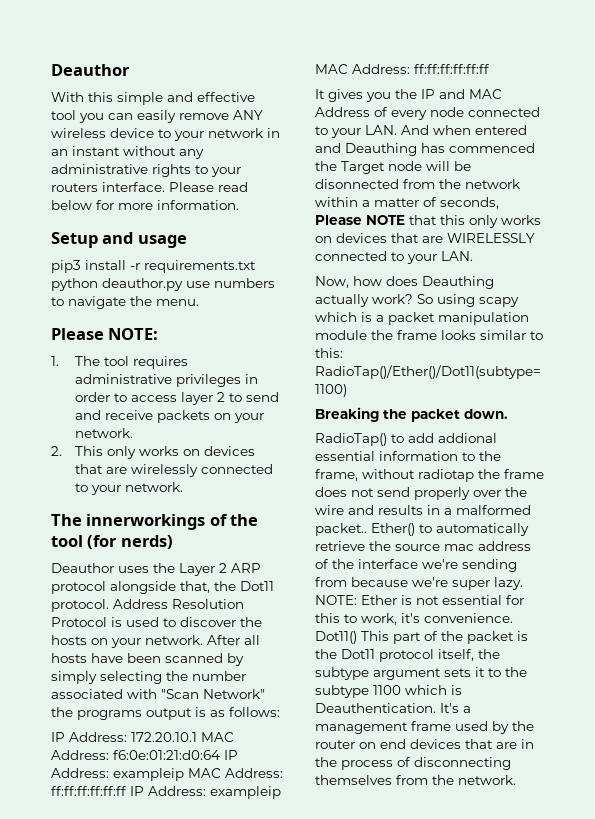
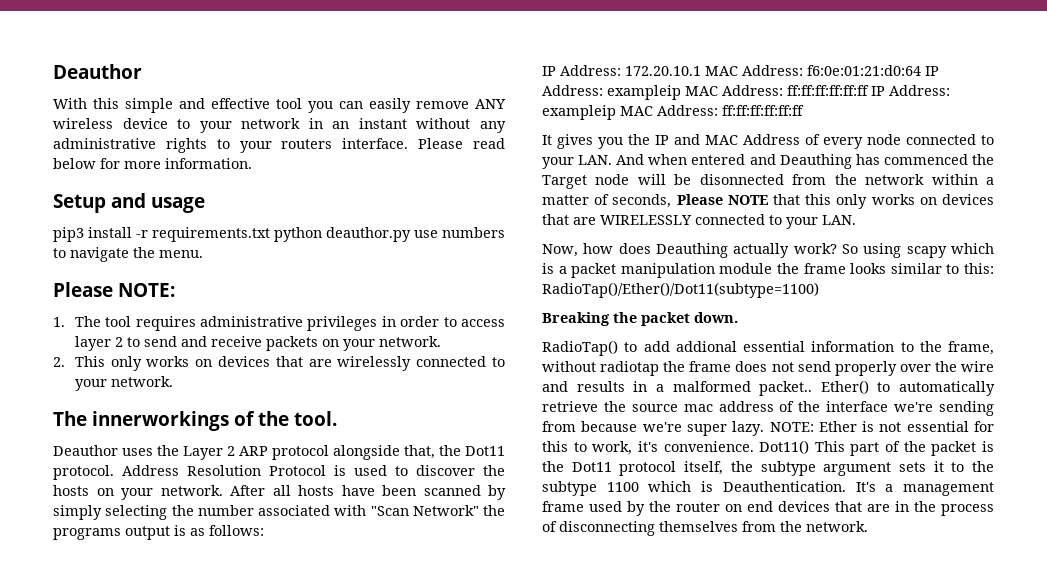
- The innerworkings of the tool (for nerds)
+ The innerworkings of the tool.

